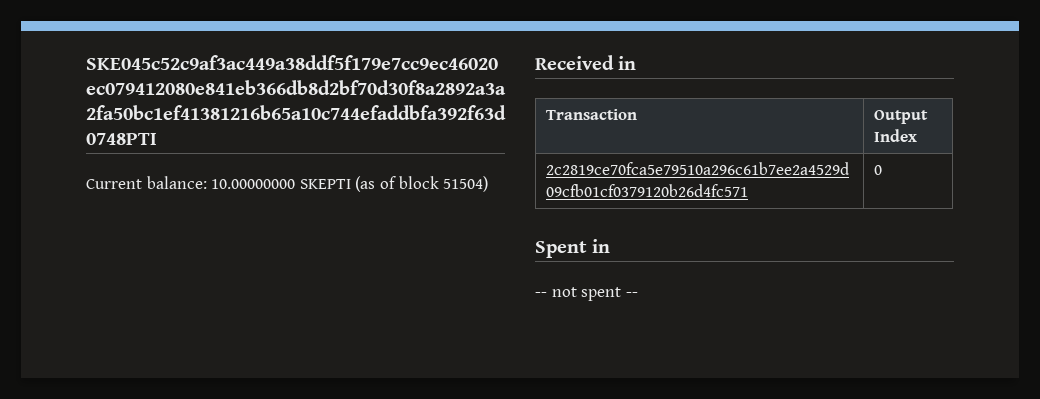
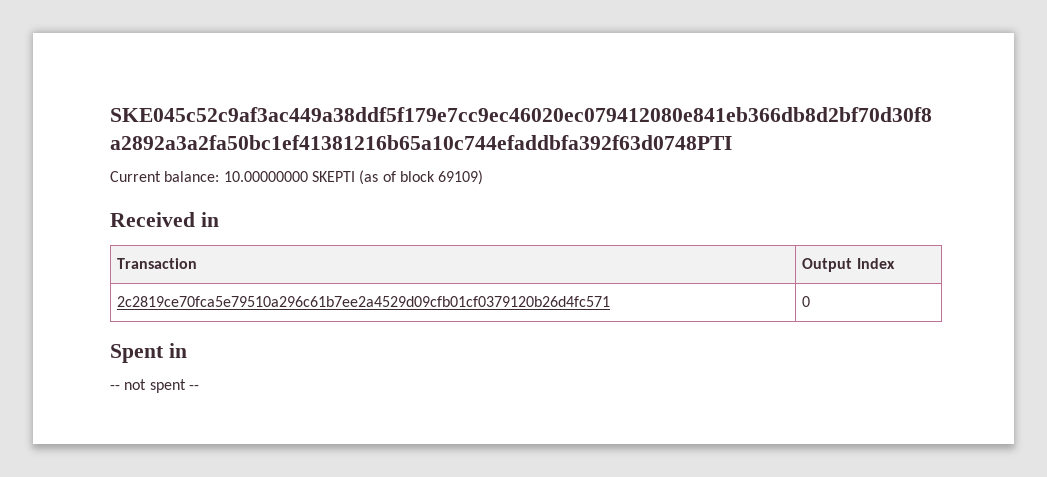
- Current balance: 10.00000000 SKEPTI (as of block 51504)
+ Current balance: 10.00000000 SKEPTI (as of block 69109)

